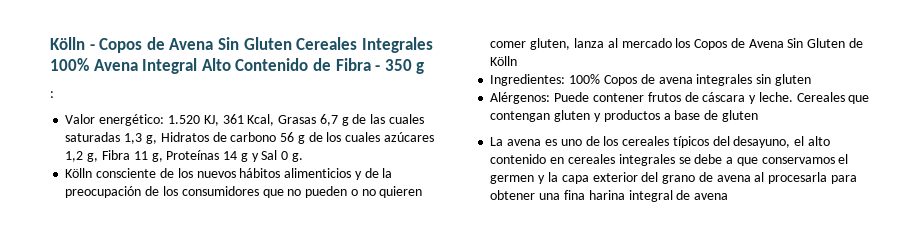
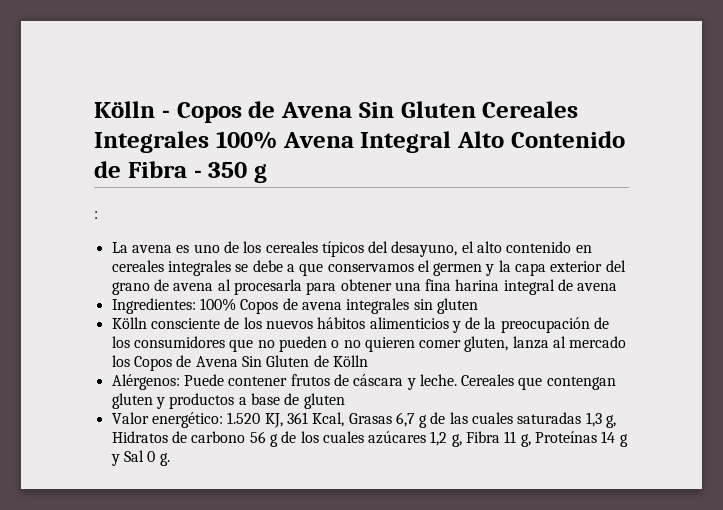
- Valor energético: 1.520 KJ, 361 Kcal, Grasas 6,7 g de las cuales saturadas 1,3 g, Hidratos de carbono 56 g de los cuales azúcares 1,2 g, Fibra 11 g, Proteínas 14 g y Sal 0 g.
- Kölln consciente de los nuevos hábitos alimenticios y de la preocupación de los consumidores que no pueden o no quieren comer gluten, lanza al mercado los Copos de Avena Sin Gluten de Kölln
- Ingredientes: 100% Copos de avena integrales sin gluten
- Alérgenos: Puede contener frutos de cáscara y leche. Cereales que contengan gluten y productos a base de gluten
+ Ingredientes: 100% Copos de avena integrales sin gluten
+ Kölln consciente de los nuevos hábitos alimenticios y de la preocupación de los consumidores que no pueden o no quieren comer gluten, lanza al mercado los Copos de Avena Sin Gluten de Kölln
+ Alérgenos: Puede contener frutos de cáscara y leche. Cereales que contengan gluten y productos a base de gluten
+ Valor energético: 1.520 KJ, 361 Kcal, Grasas 6,7 g de las cuales saturadas 1,3 g, Hidratos de carbono 56 g de los cuales azúcares 1,2 g, Fibra 11 g, Proteínas 14 g y Sal 0 g.

